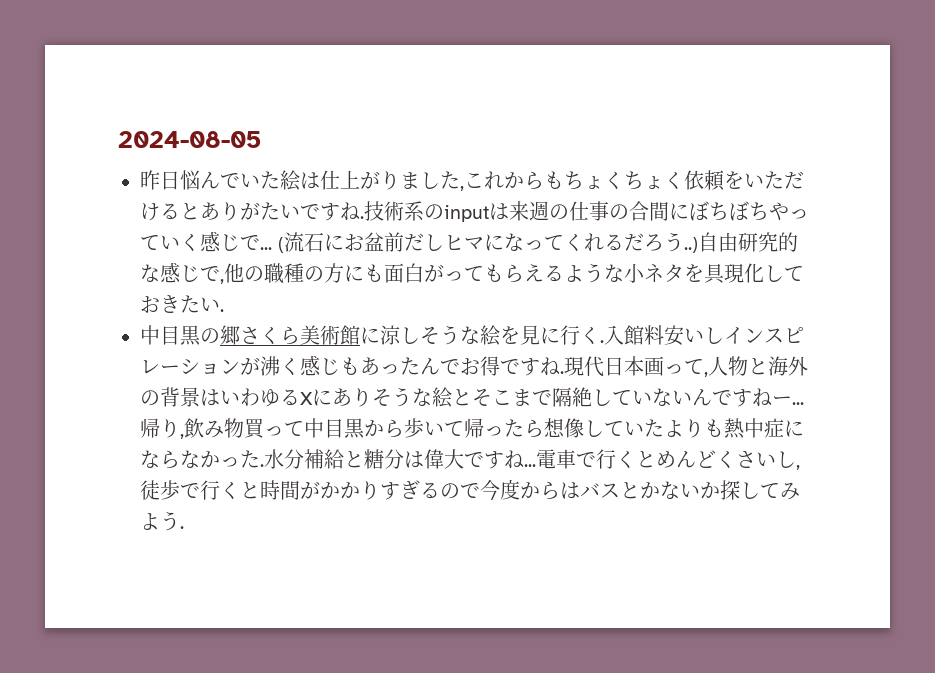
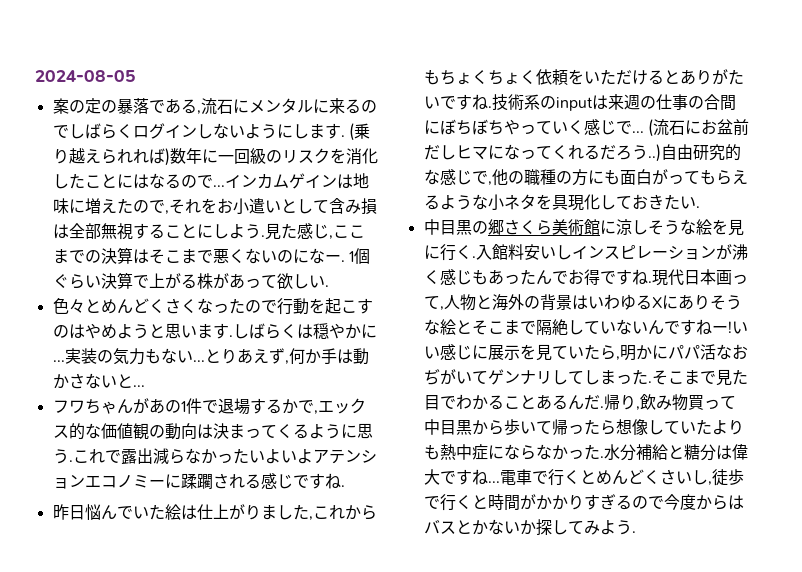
+ 案の定の暴落である,流石にメンタルに来るのでしばらくログインしないようにします. (乗り越えられれば)数年に一回級のリスクを消化したことにはなるので...インカムゲインは地味に増えたので,それをお小遣いとして含み損は全部無視することにしよう.見た感じ,ここまでの決算はそこまで悪くないのになー. 1個ぐらい決算で上がる株があって欲しい.
+ 色々とめんどくさくなったので行動を起こすのはやめようと思います.しばらくは穏やかに...実装の気力もない...とりあえず,何か手は動かさないと...
+ フワちゃんがあの1件で退場するかで,エックス的な価値観の動向は決まってくるように思う.これで露出減らなかったいよいよアテンションエコノミーに蹂躙される感じですね.
- 現代日本画って,人物と海外の背景はいわゆるXにありそうな絵とそこまで隔絶していないんですねー...
+ 現代日本画って,人物と海外の背景はいわゆるXにありそうな絵とそこまで隔絶していないんですねー!いい感じに展示を見ていたら,明かにパパ活なおぢがいてゲンナリしてしまった.そこまで見た目でわかることあるんだ.

